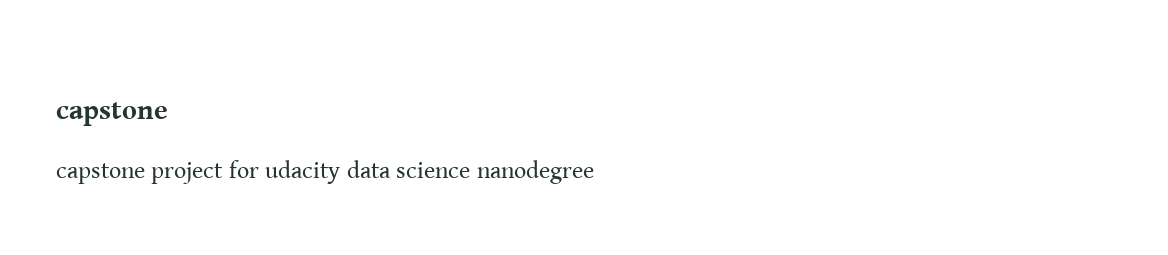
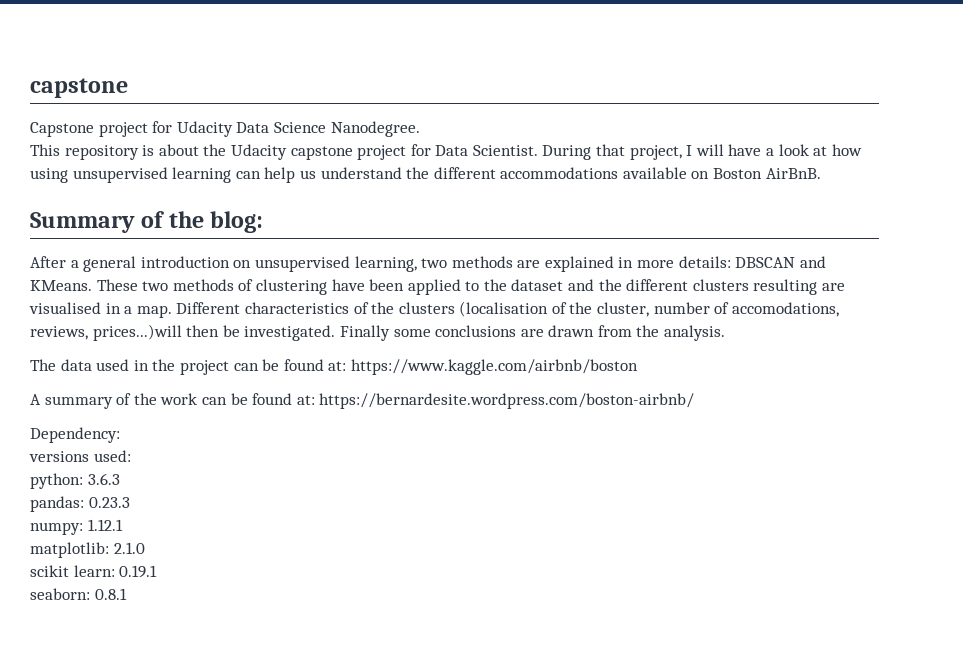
- capstone project for udacity data science nanodegree
+ Capstone project for Udacity Data Science Nanodegree.
+ This repository is about the Udacity capstone project for Data Scientist. During that project, I will have a look at how using unsupervised learning can help us understand the different accommodations available on Boston AirBnB.
+ Summary of the blog:
+ After a general introduction on unsupervised learning, two methods are explained in more details: DBSCAN and KMeans. These two methods of clustering have been applied to the dataset and the different clusters resulting are visualised in a map. Different characteristics of the clusters (localisation of the cluster, number of accomodations, reviews, prices...)will then be investigated. Finally some conclusions are drawn from the analysis.
+ The data used in the project can be found at: https://www.kaggle.com/airbnb/boston
+ A summary of the work can be found at: https://bernardesite.wordpress.com/boston-airbnb/
+ Dependency:
+ versions used:
+ python: 3.6.3
+ pandas: 0.23.3
+ numpy: 1.12.1
+ matplotlib: 2.1.0
+ scikit learn: 0.19.1
+ seaborn: 0.8.1

